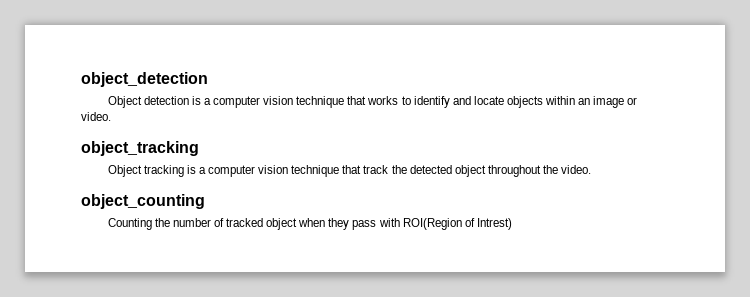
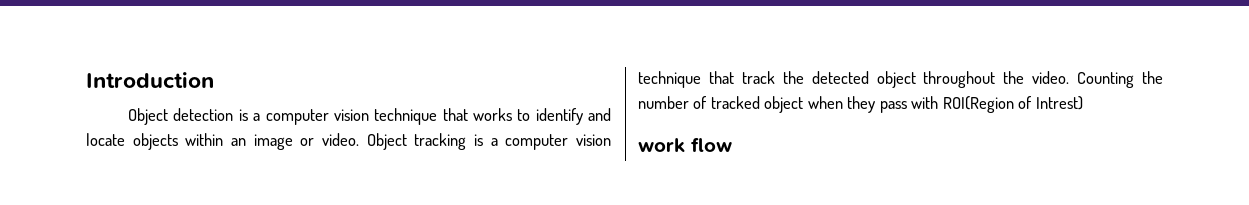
- object_detection
+ Introduction
- Object detection is a computer vision technique that works to identify and locate objects within an image or video.
- object_tracking
- Object tracking is a computer vision technique that track the detected object throughout the video.
- object_counting
- Counting the number of tracked object when they pass with ROI(Region of Intrest)
+ Object detection is a computer vision technique that works to identify and locate objects within an image or video. Object tracking is a computer vision technique that track the detected object throughout the video. Counting the number of tracked object when they pass with ROI(Region of Intrest)
+ work flow

